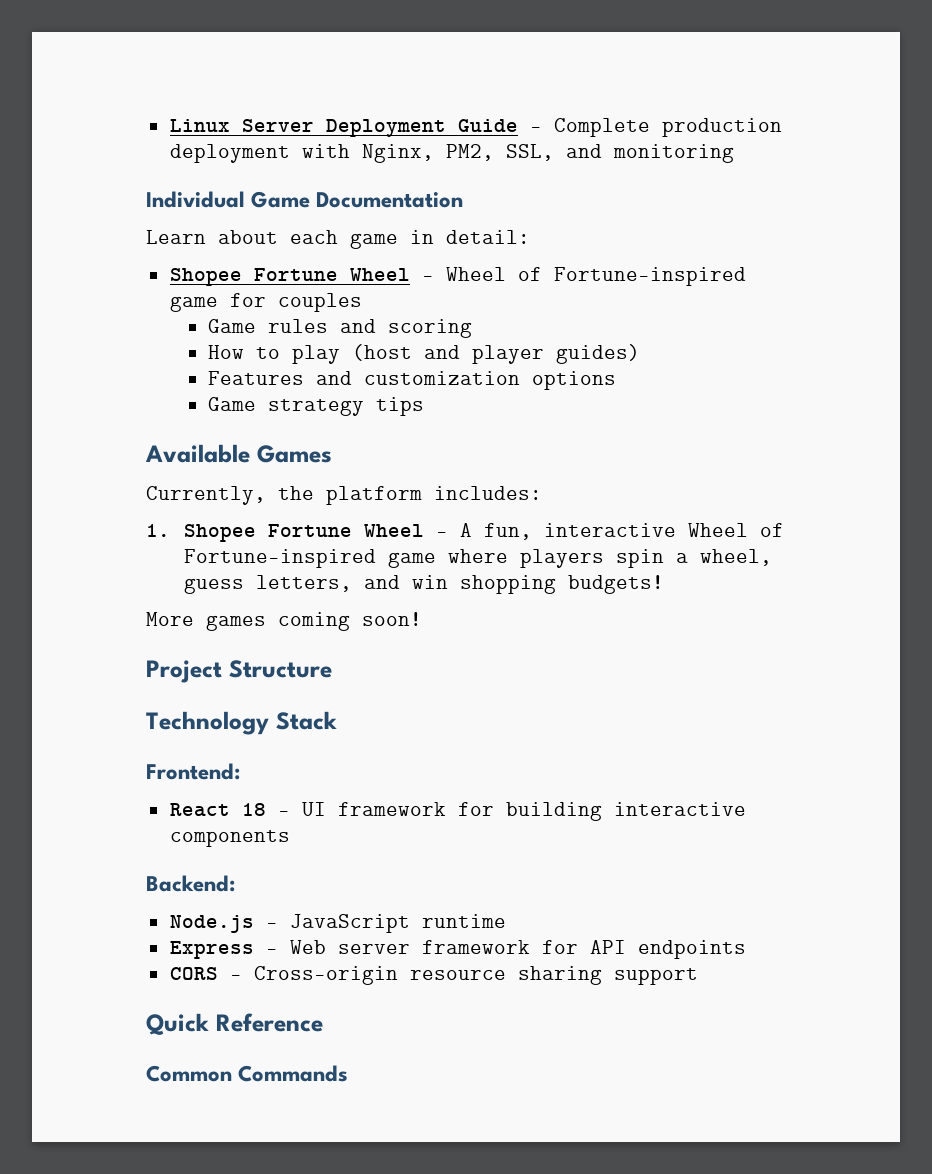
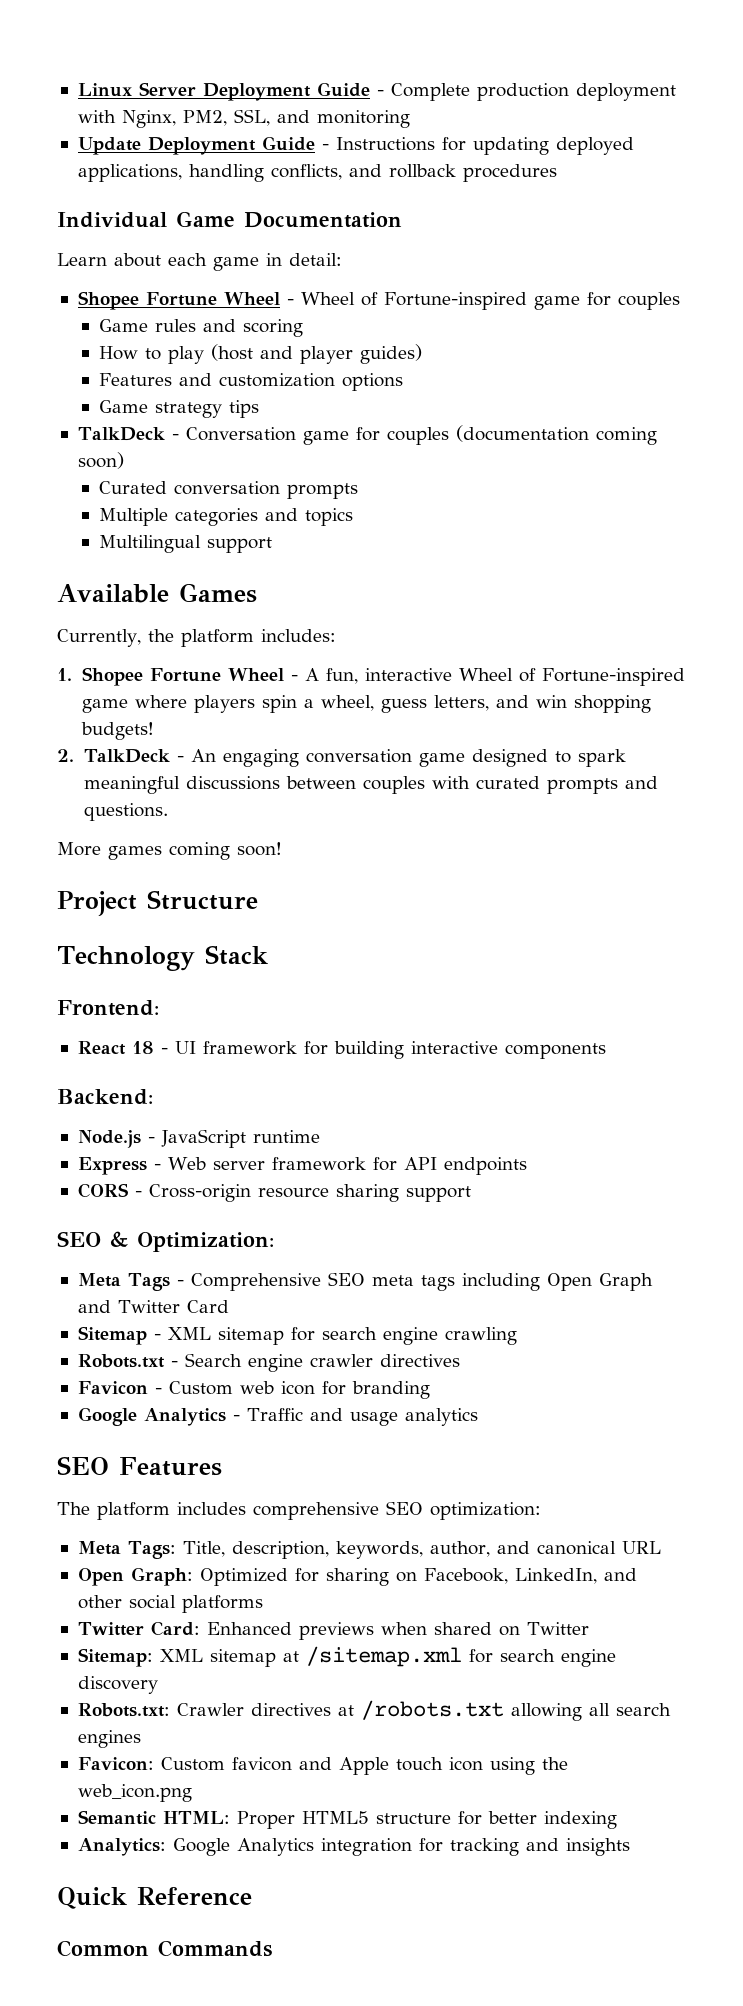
+ Update Deployment Guide - Instructions for updating deployed applications, handling conflicts, and rollback procedures
+ TalkDeck - Conversation game for couples (documentation coming soon)
+ Curated conversation prompts
+ Multiple categories and topics
+ Multilingual support
+ 2. TalkDeck - An engaging conversation game designed to spark meaningful discussions between couples with curated prompts and questions.
+ SEO & Optimization:
+ Meta Tags - Comprehensive SEO meta tags including Open Graph and Twitter Card
+ Sitemap - XML sitemap for search engine crawling
+ Robots.txt - Search engine crawler directives
+ Favicon - Custom web icon for branding
+ Google Analytics - Traffic and usage analytics
+ SEO Features
+ The platform includes comprehensive SEO optimization:
+ Meta Tags: Title, description, keywords, author, and canonical URL
+ Open Graph: Optimized for sharing on Facebook, LinkedIn, and other social platforms
+ Twitter Card: Enhanced previews when shared on Twitter
+ Sitemap: XML sitemap at /sitemap.xml for search engine discovery
+ Robots.txt: Crawler directives at /robots.txt allowing all search engines
+ Favicon: Custom favicon and Apple touch icon using the web_icon.png
+ Semantic HTML: Proper HTML5 structure for better indexing
+ Analytics: Google Analytics integration for tracking and insights

